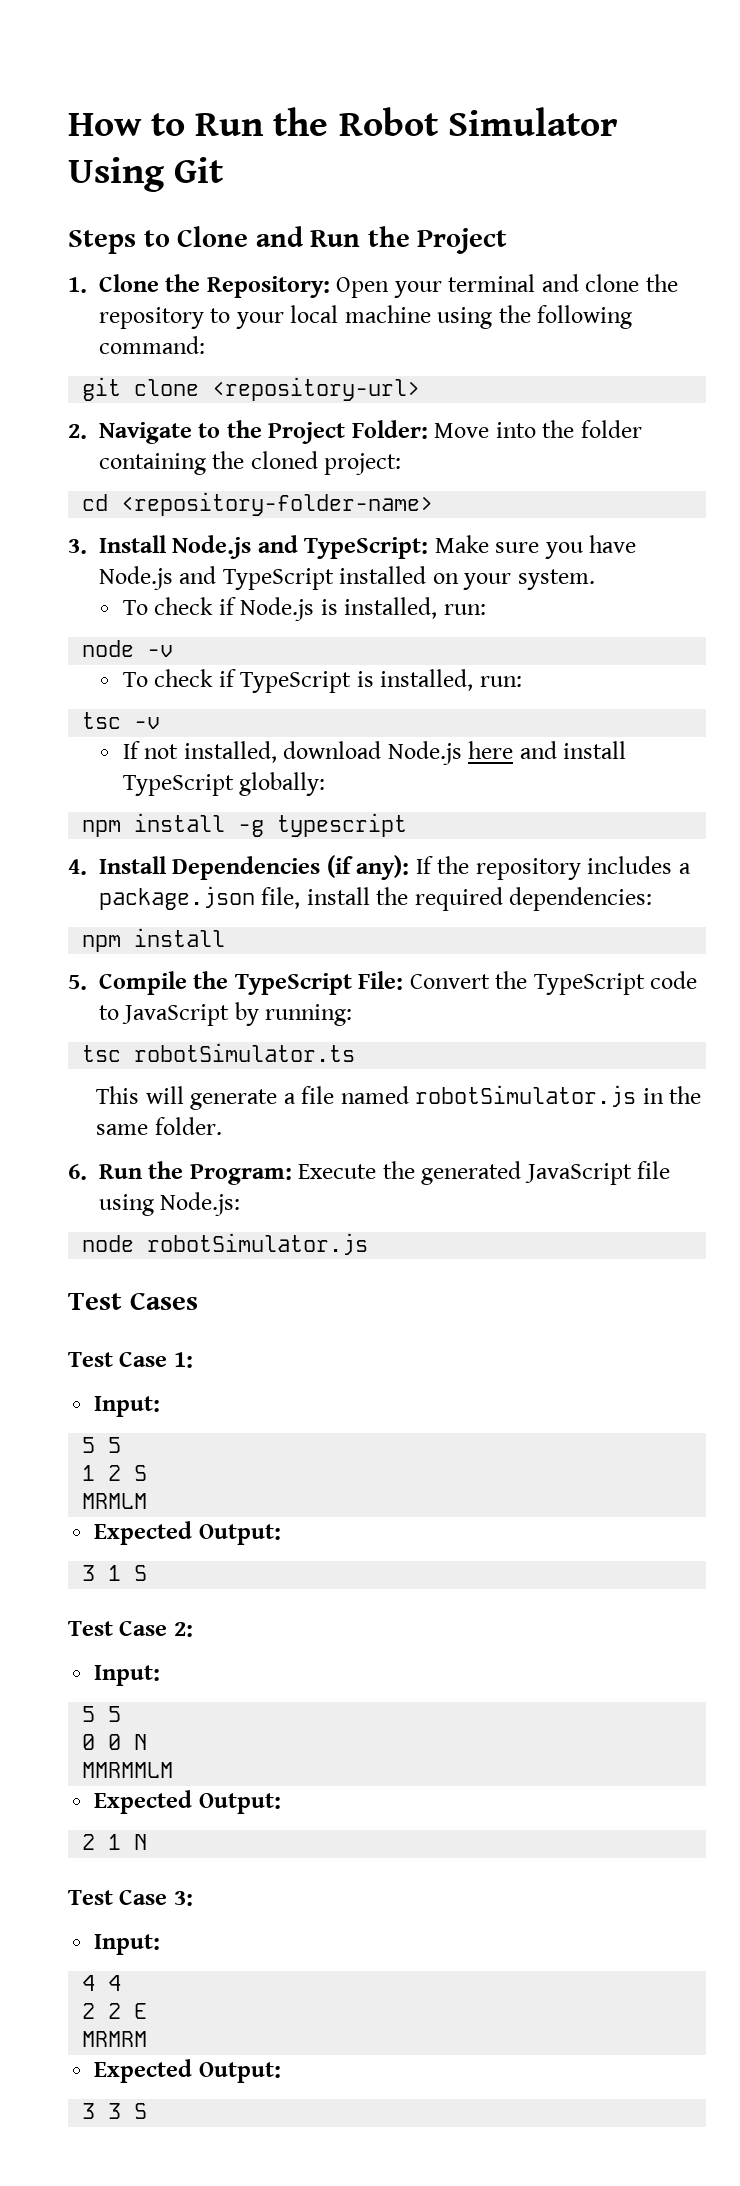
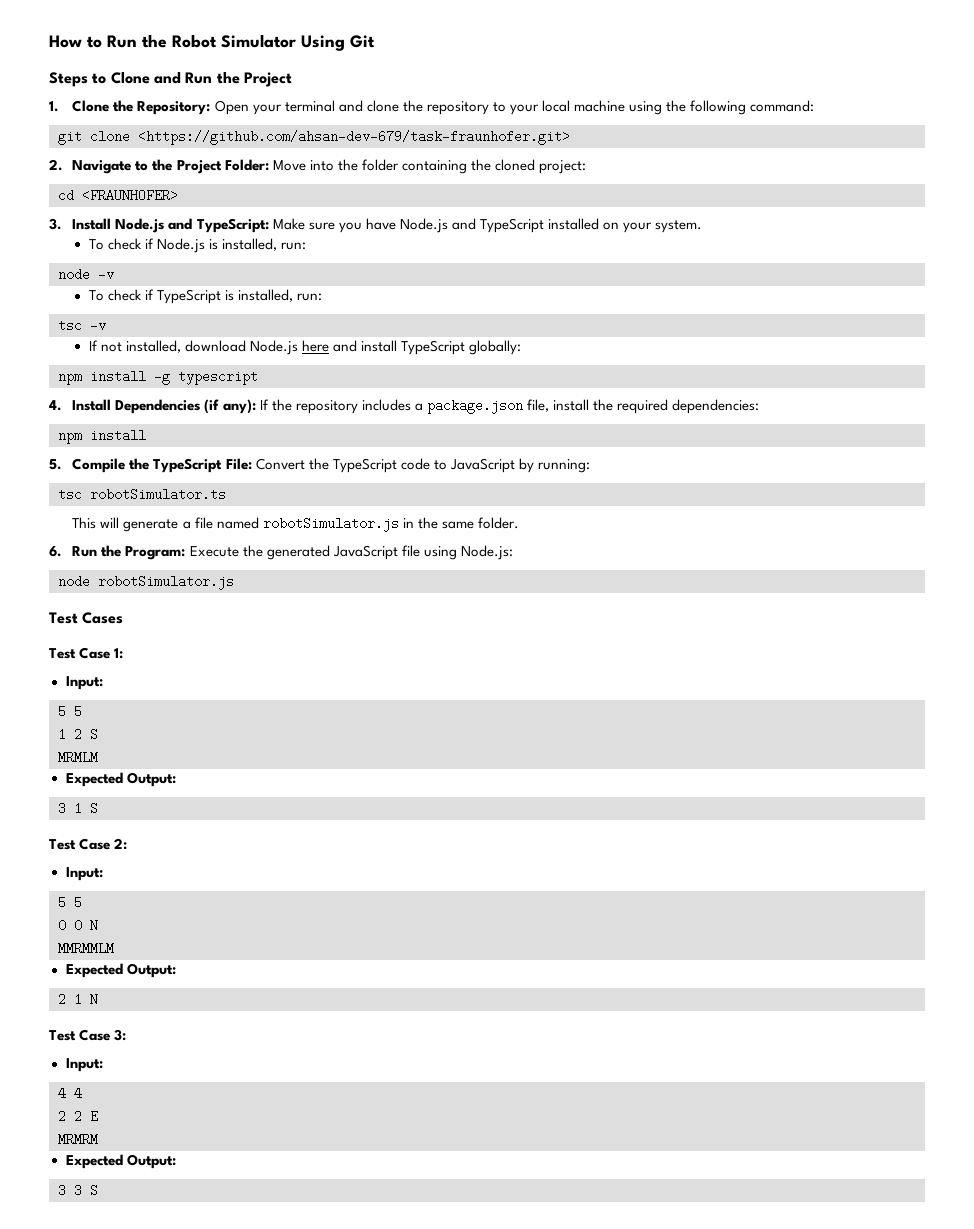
- git clone <repository-url>
+ git clone <https://github.com/ahsan-dev-679/task-fraunhofer.git>
- cd <repository-folder-name>
+ cd <FRAUNHOFER>

